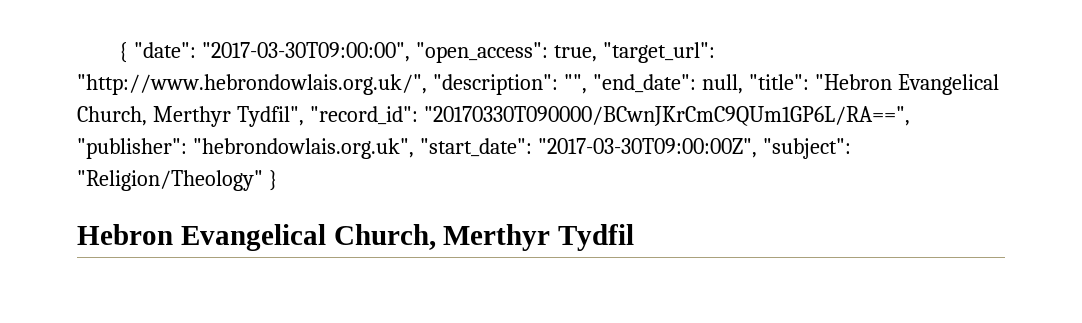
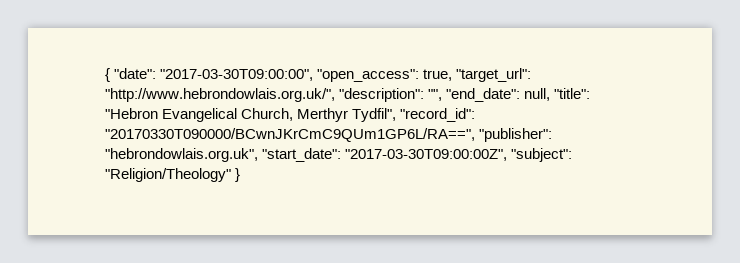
- Hebron Evangelical Church, Merthyr Tydfil

